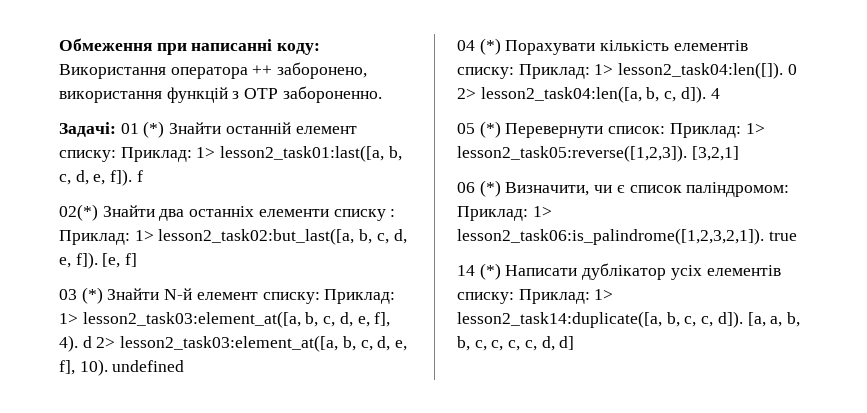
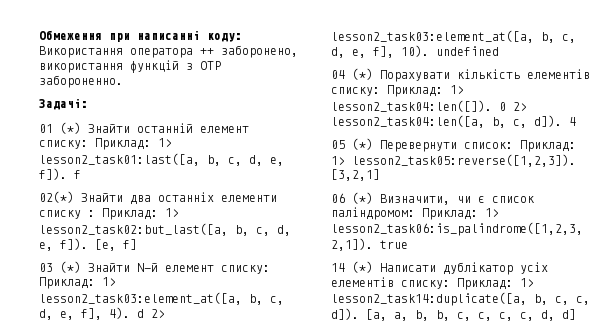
- Задачі: 01 (*) Знайти останній елемент списку: Приклад: 1> lesson2_task01:last([a, b, c, d, e, f]). f
+ Задачі:
+ 01 (*) Знайти останній елемент списку: Приклад: 1> lesson2_task01:last([a, b, c, d, e, f]). f

